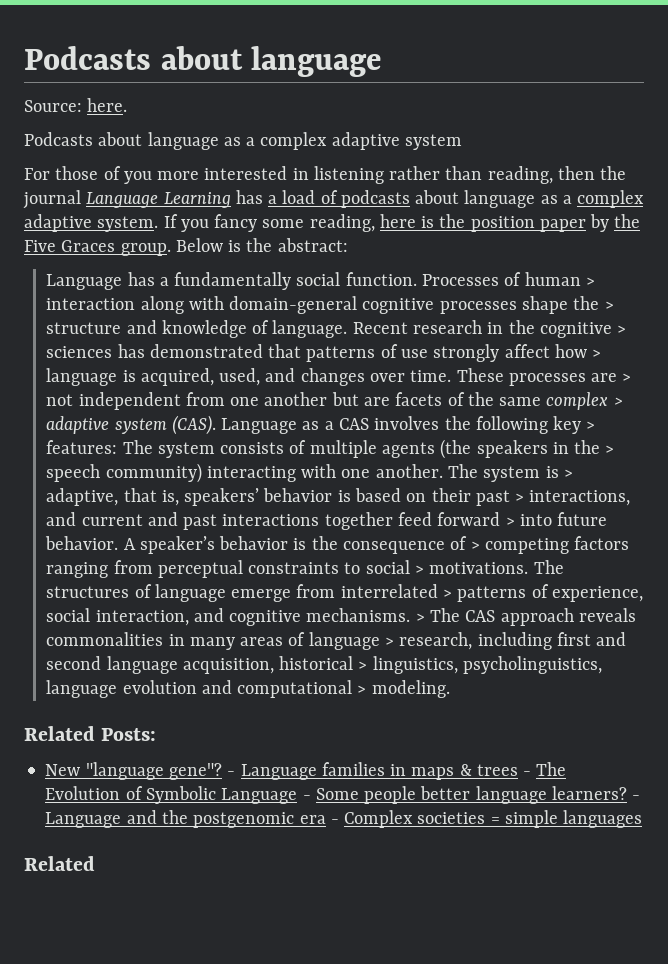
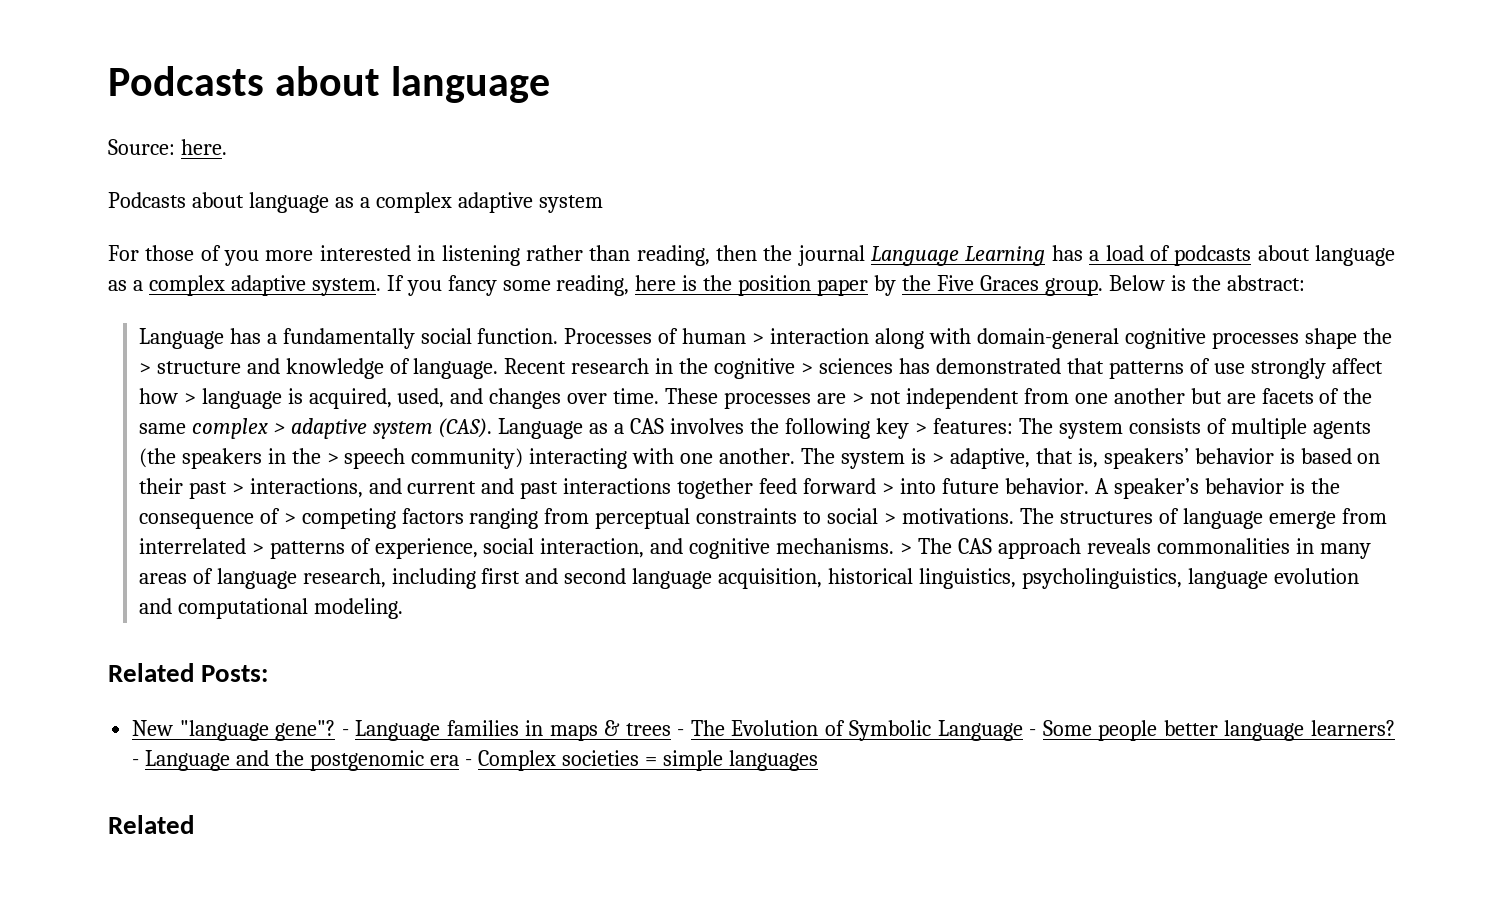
- > The CAS approach reveals commonalities in many areas of language > research, including first and second language acquisition, historical > linguistics, psycholinguistics, language evolution and computational > modeling.
+ > The CAS approach reveals commonalities in many areas of language research, including first and second language acquisition, historical linguistics, psycholinguistics, language evolution and computational modeling.

